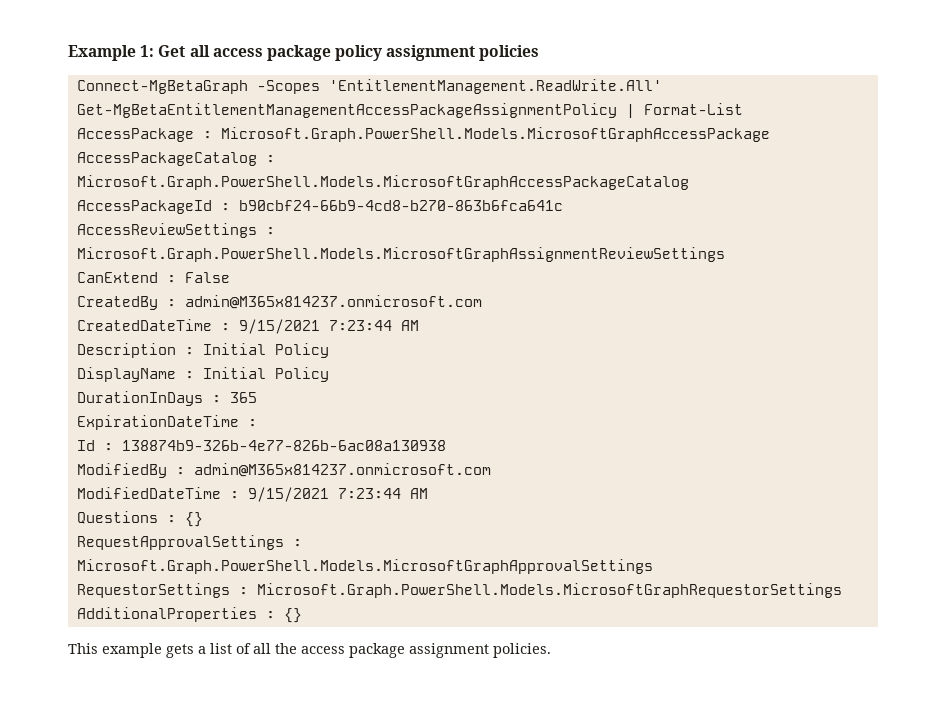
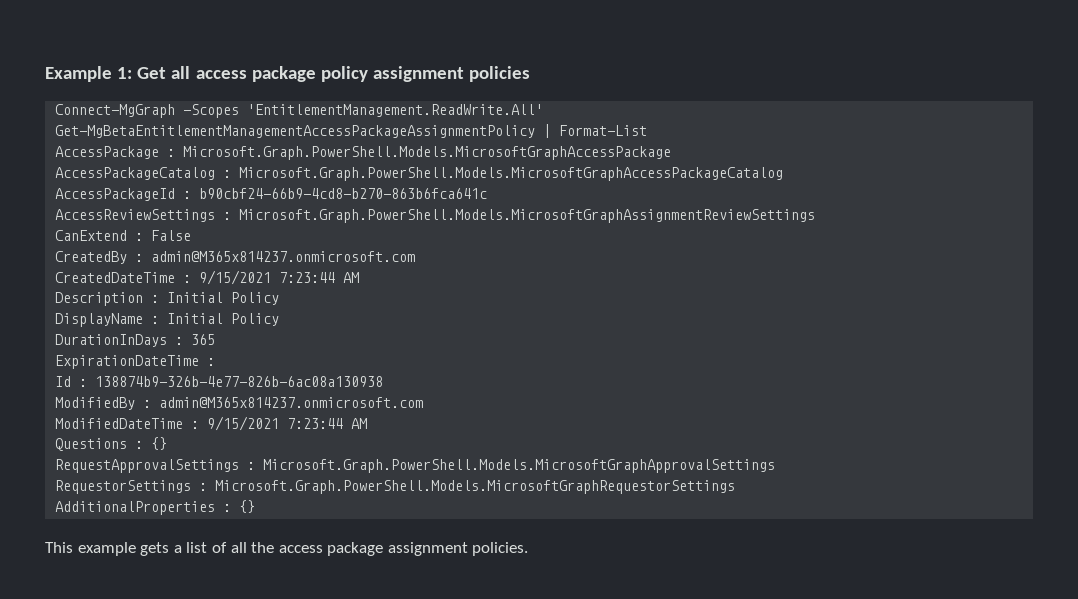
- Connect-MgBetaGraph -Scopes 'EntitlementManagement.ReadWrite.All'
+ Connect-MgGraph -Scopes 'EntitlementManagement.ReadWrite.All'

